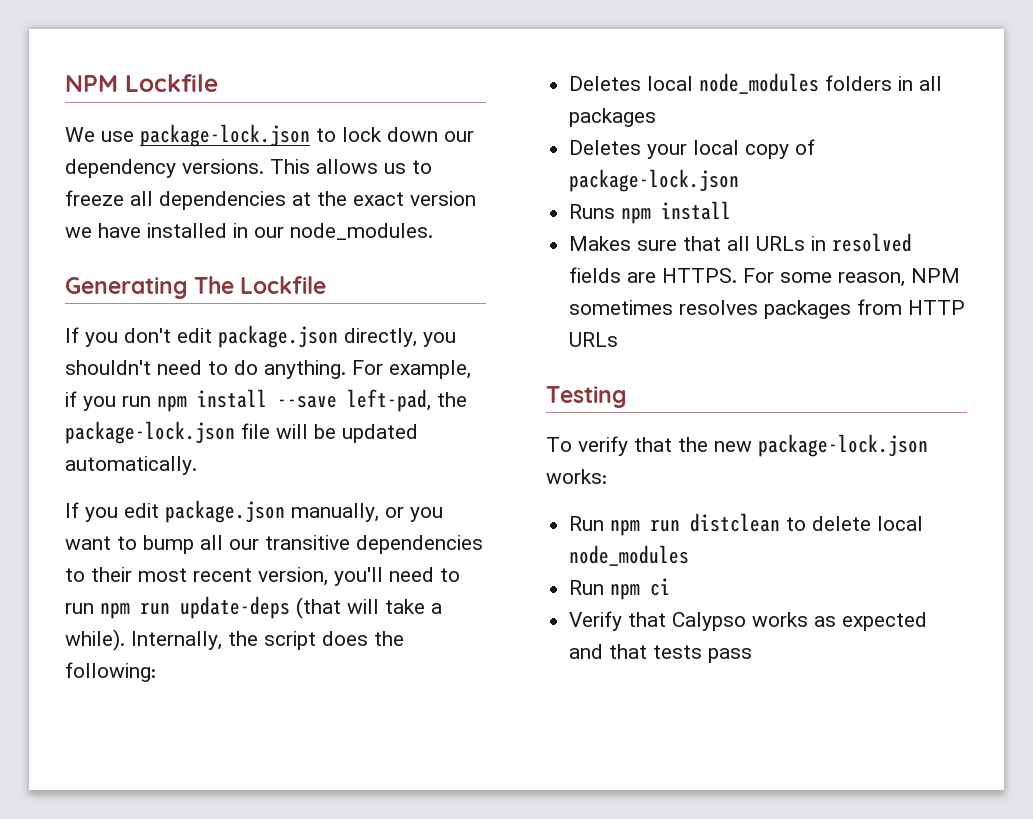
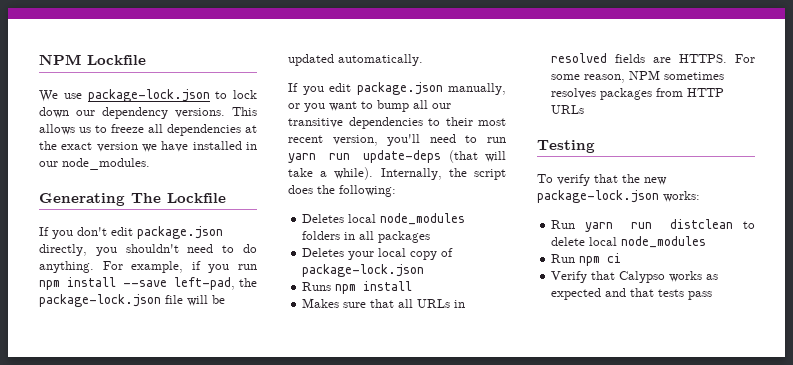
- If you edit package.json manually, or you want to bump all our transitive dependencies to their most recent version, you'll need to run npm run update-deps (that will take a while).
+ If you edit package.json manually, or you want to bump all our transitive dependencies to their most recent version, you'll need to run yarn run update-deps (that will take a while).
- Run npm run distclean to delete local node_modules
+ Run yarn run distclean to delete local node_modules

